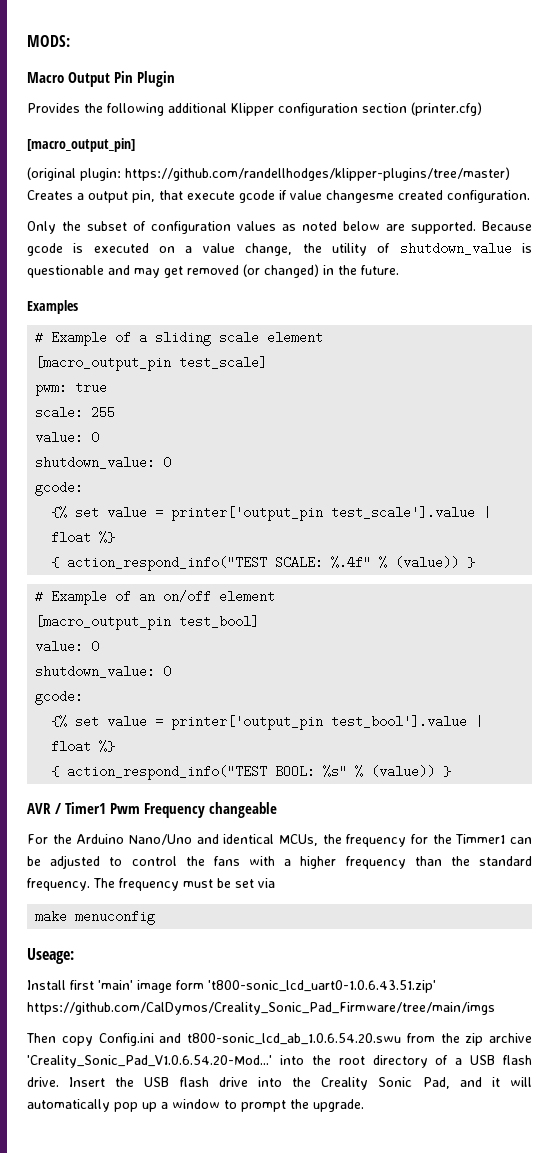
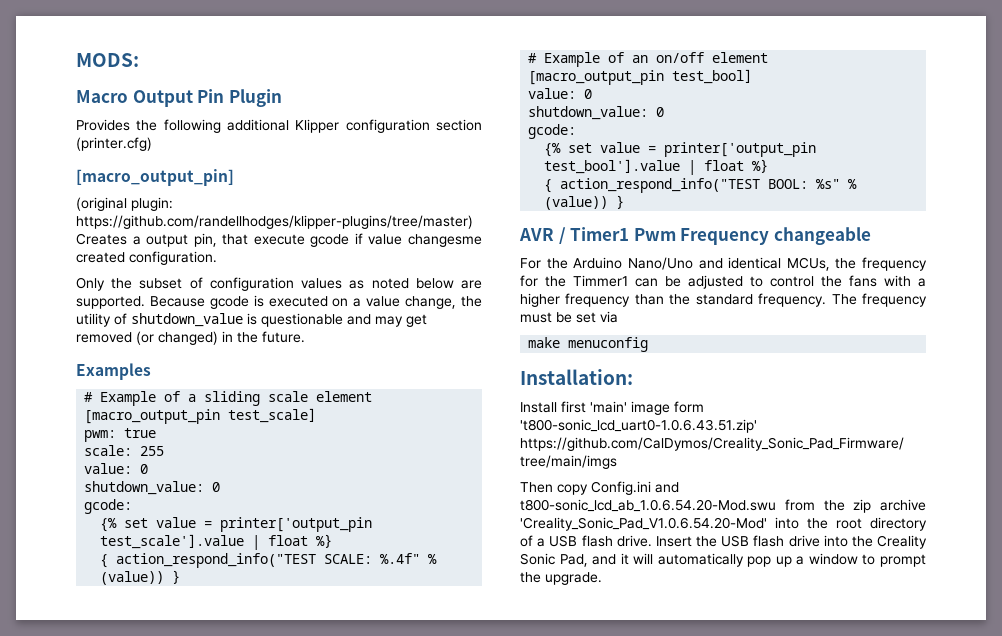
- Useage:
+ Installation:
- Then copy Config.ini and t800-sonic_lcd_ab_1.0.6.54.20.swu from the zip archive 'Creality_Sonic_Pad_V1.0.6.54.20-Mod...' into the root directory of a USB flash drive.
+ Then copy Config.ini and t800-sonic_lcd_ab_1.0.6.54.20-Mod.swu from the zip archive 'Creality_Sonic_Pad_V1.0.6.54.20-Mod' into the root directory of a USB flash drive.

